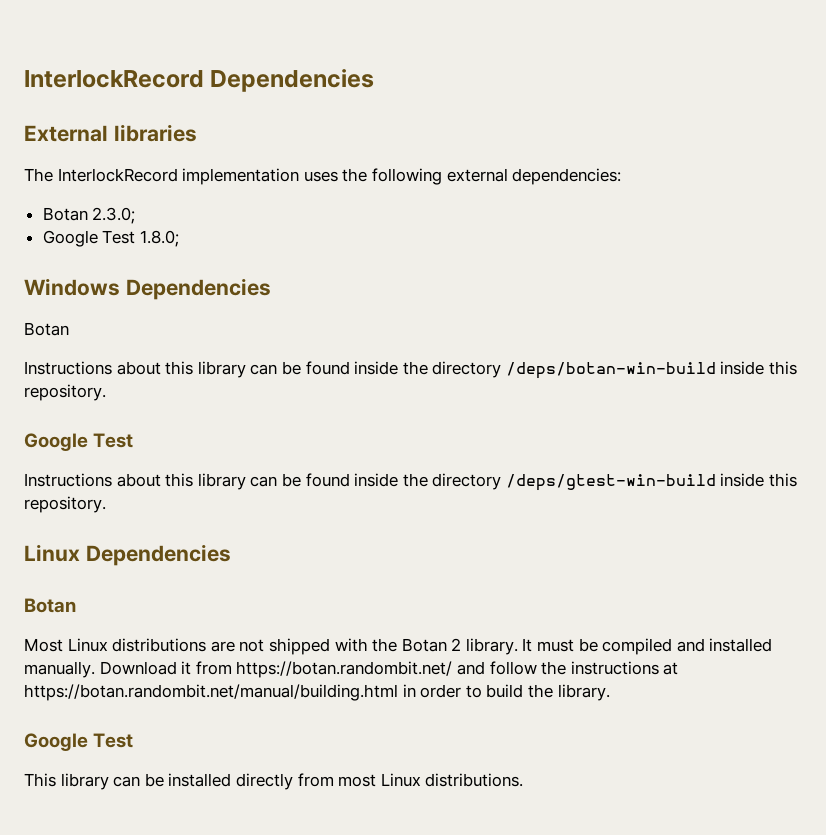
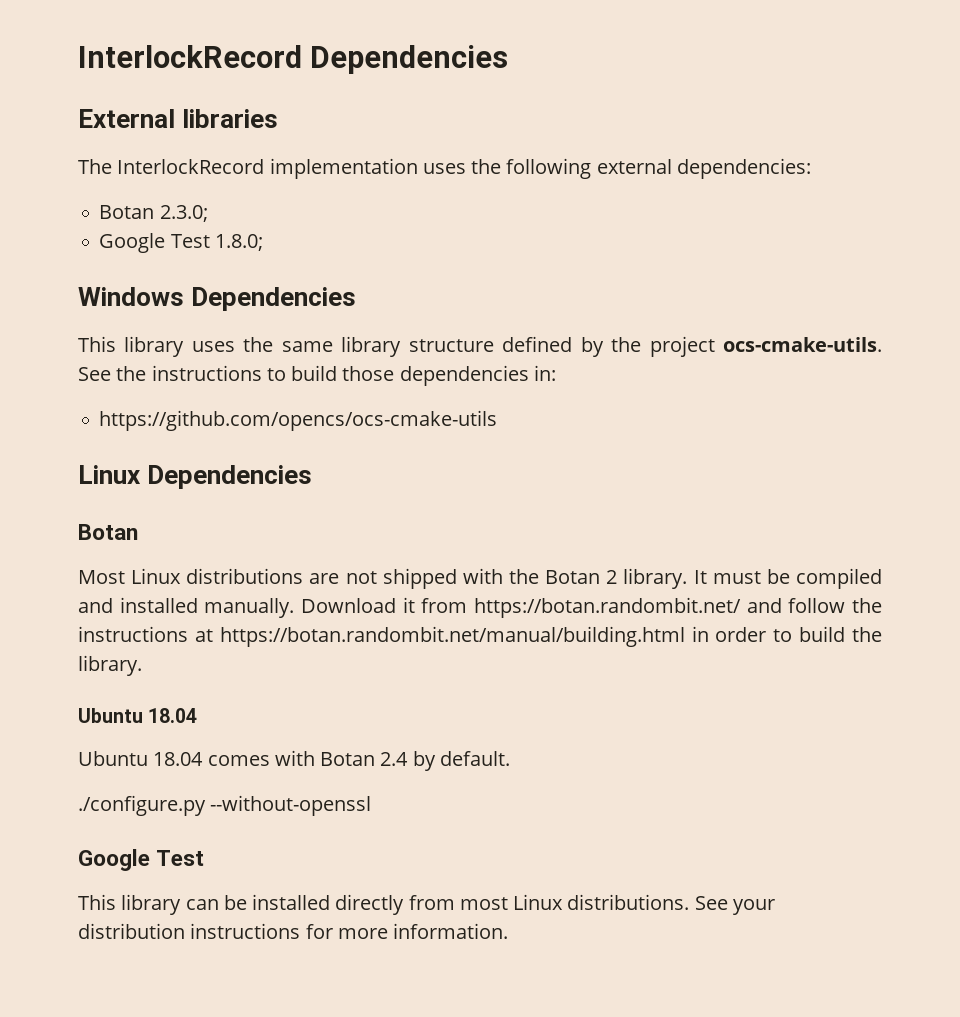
  Windows Dependencies
- Botan
- Instructions about this library can be found inside the directory /deps/botan-win-build inside this repository.
- Google Test
- Instructions about this library can be found inside the directory /deps/gtest-win-build inside this repository.
+ This library uses the same library structure defined by the project ocs-cmake-utils. See the instructions to build those dependencies in:
+ https://github.com/opencs/ocs-cmake-utils
  Download it from https://botan.randombit.net/ and follow the instructions at https://botan.randombit.net/manual/building.html in order to build the library.
+ Ubuntu 18.04
+ Ubuntu 18.04 comes with Botan 2.4 by default.
+ ./configure.py --without-openssl
+ See your distribution instructions for more information.

